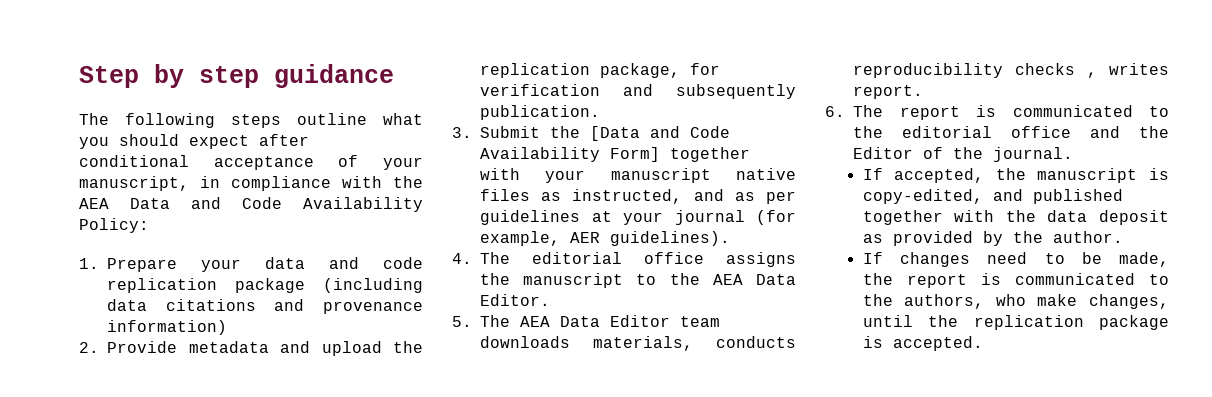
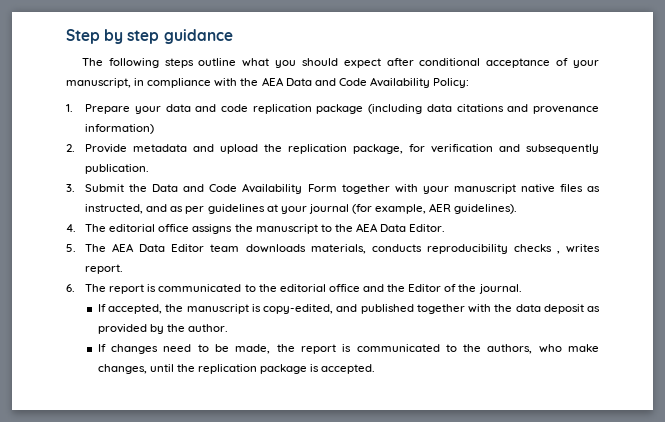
- 3. Submit the [Data and Code Availability Form] together with your manuscript native files as instructed, and as per guidelines at your journal (for example, AER guidelines).
+ 3. Submit the Data and Code Availability Form together with your manuscript native files as instructed, and as per guidelines at your journal (for example, AER guidelines).

